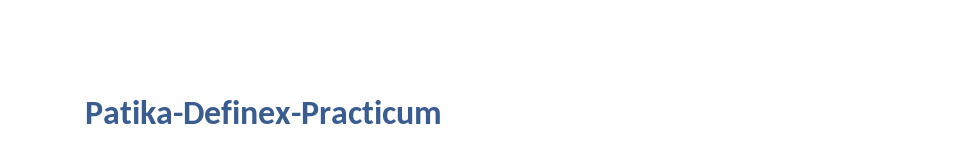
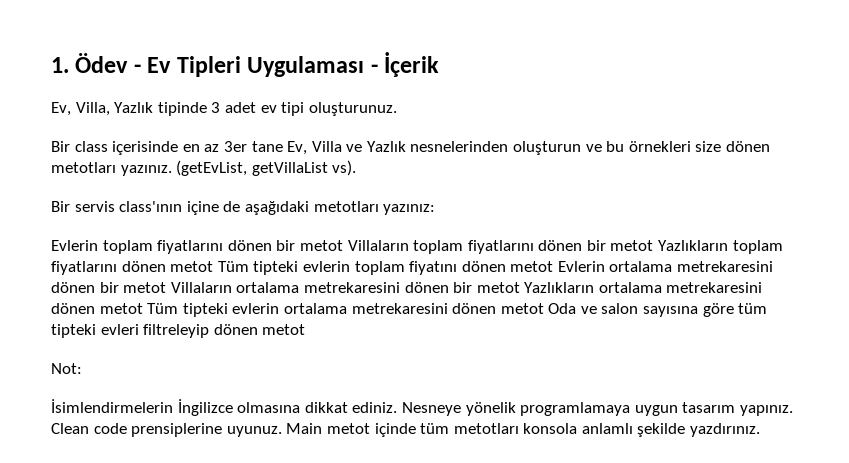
- Patika-Definex-Practicum
+ 1. Ödev - Ev Tipleri Uygulaması - İçerik
+ Ev, Villa, Yazlık tipinde 3 adet ev tipi oluşturunuz.
+ Bir class içerisinde en az 3er tane Ev, Villa ve Yazlık nesnelerinden oluşturun ve bu örnekleri size dönen metotları yazınız. (getEvList, getVillaList vs).
+ Bir servis class'ının içine de aşağıdaki metotları yazınız:
+ Evlerin toplam fiyatlarını dönen bir metot Villaların toplam fiyatlarını dönen bir metot Yazlıkların toplam fiyatlarını dönen metot Tüm tipteki evlerin toplam fiyatını dönen metot Evlerin ortalama metrekaresini dönen bir metot Villaların ortalama metrekaresini dönen bir metot Yazlıkların ortalama metrekaresini dönen metot Tüm tipteki evlerin ortalama metrekaresini dönen metot Oda ve salon sayısına göre tüm tipteki evleri filtreleyip dönen metot
+ Not:
+ İsimlendirmelerin İngilizce olmasına dikkat ediniz. Nesneye yönelik programlamaya uygun tasarım yapınız. Clean code prensiplerine uyunuz. Main metot içinde tüm metotları konsola anlamlı şekilde yazdırınız.

